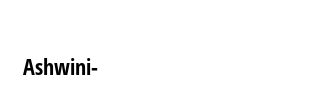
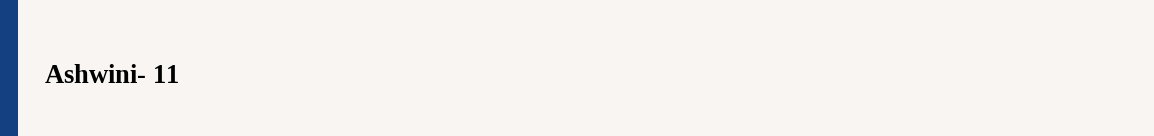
- Ashwini-
+ Ashwini- 11

